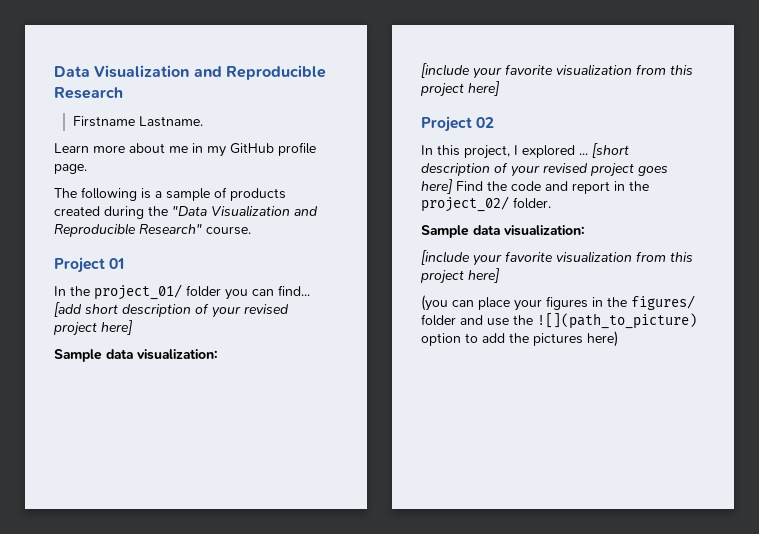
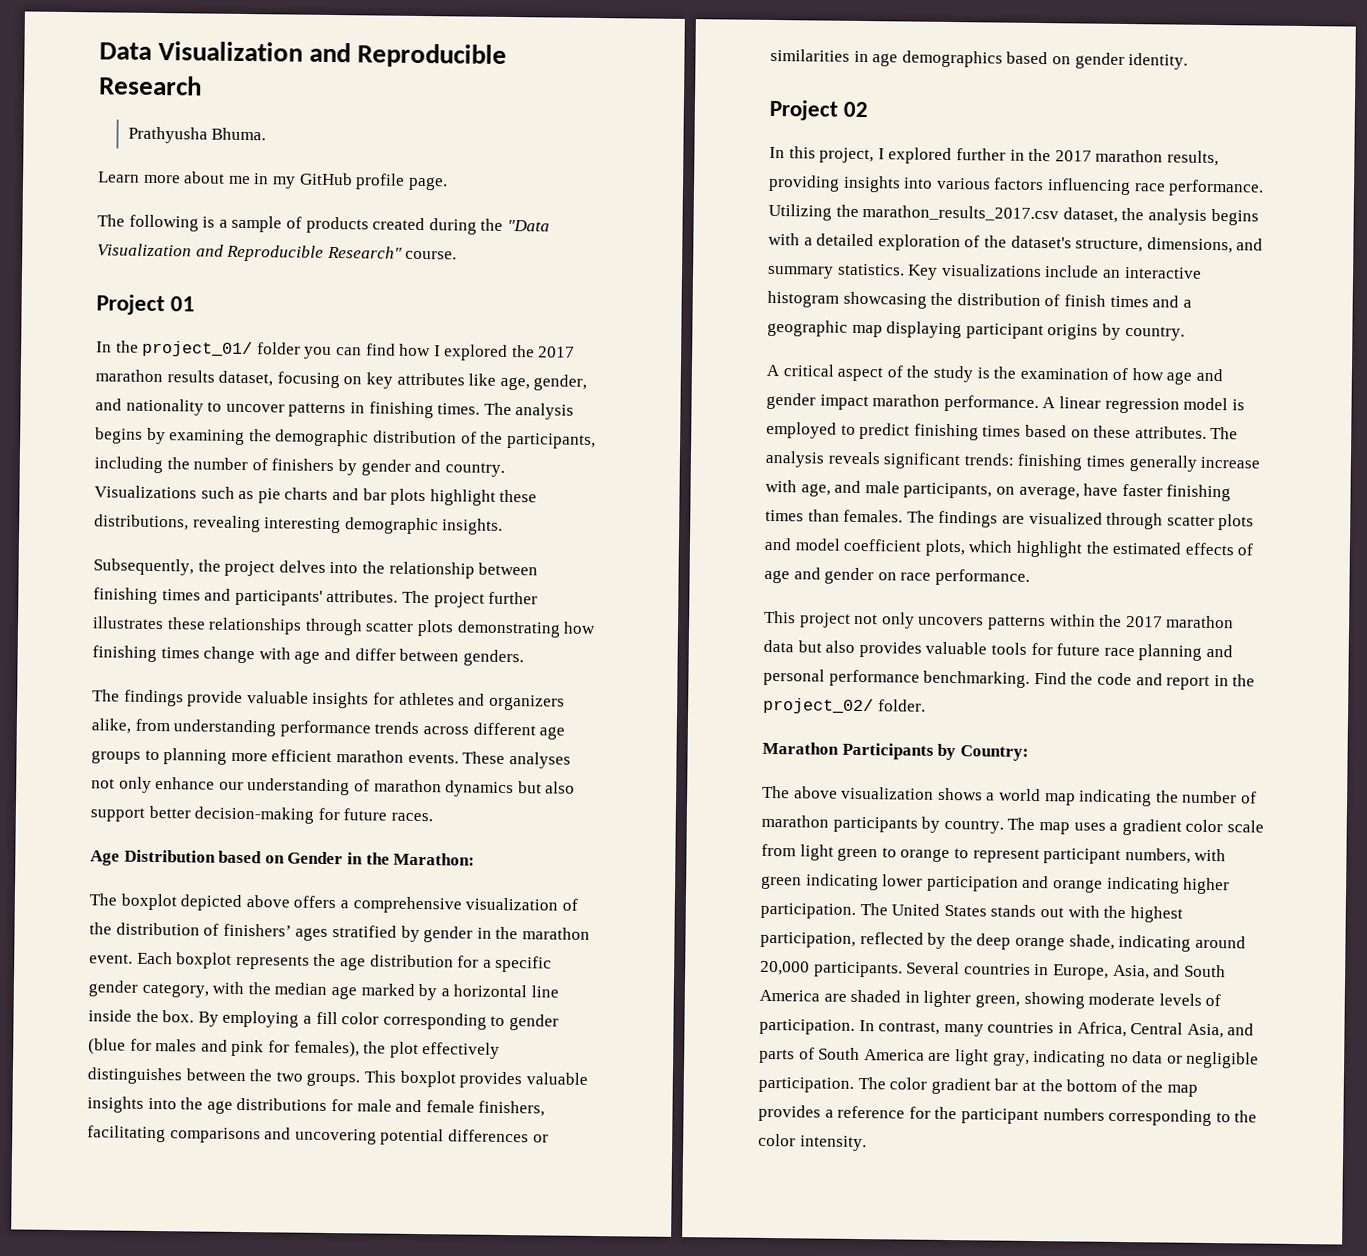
- Firstname Lastname.
+ Prathyusha Bhuma.
- In the project_01/ folder you can find... [add short description of your revised project here]
- Sample data visualization:
- [include your favorite visualization from this project here]
+ In the project_01/ folder you can find how I explored the 2017 marathon results dataset, focusing on key attributes like age, gender, and nationality to uncover patterns in finishing times. The analysis begins by examining the demographic distribution of the participants, including the number of finishers by gender and country. Visualizations such as pie charts and bar plots highlight these distributions, revealing interesting demographic insights.
+ Subsequently, the project delves into the relationship between finishing times and participants' attributes. The project further illustrates these relationships through scatter plots demonstrating how finishing times change with age and differ between genders.
+ The findings provide valuable insights for athletes and organizers alike, from understanding performance trends across different age groups to planning more efficient marathon events. These analyses not only enhance our understanding of marathon dynamics but also support better decision-making for future races.
+ Age Distribution based on Gender in the Marathon:
+ The boxplot depicted above offers a comprehensive visualization of the distribution of finishers’ ages stratified by gender in the marathon event. Each boxplot represents the age distribution for a specific gender category, with the median age marked by a horizontal line inside the box. By employing a fill color corresponding to gender (blue for males and pink for females), the plot effectively distinguishes between the two groups. This boxplot provides valuable insights into the age distributions for male and female finishers, facilitating comparisons and uncovering potential differences or similarities in age demographics based on gender identity.
- In this project, I explored ... [short description of your revised project goes here] Find the code and report in the project_02/ folder.
- Sample data visualization:
- [include your favorite visualization from this project here]
- (you can place your figures in the figures/ folder and use the ![](path_to_picture) option to add the pictures here)
+ In this project, I explored further in the 2017 marathon results, providing insights into various factors influencing race performance. Utilizing the marathon_results_2017.csv dataset, the analysis begins with a detailed exploration of the dataset's structure, dimensions, and summary statistics. Key visualizations include an interactive histogram showcasing the distribution of finish times and a geographic map displaying participant origins by country.
+ A critical aspect of the study is the examination of how age and gender impact marathon performance. A linear regression model is employed to predict finishing times based on these attributes. The analysis reveals significant trends: finishing times generally increase with age, and male participants, on average, have faster finishing times than females. The findings are visualized through scatter plots and model coefficient plots, which highlight the estimated effects of age and gender on race performance.
+ This project not only uncovers patterns within the 2017 marathon data but also provides valuable tools for future race planning and personal performance benchmarking. Find the code and report in the project_02/ folder.
+ Marathon Participants by Country:
+ The above visualization shows a world map indicating the number of marathon participants by country. The map uses a gradient color scale from light green to orange to represent participant numbers, with green indicating lower participation and orange indicating higher participation. The United States stands out with the highest participation, reflected by the deep orange shade, indicating around 20,000 participants. Several countries in Europe, Asia, and South America are shaded in lighter green, showing moderate levels of participation. In contrast, many countries in Africa, Central Asia, and parts of South America are light gray, indicating no data or negligible participation. The color gradient bar at the bottom of the map provides a reference for the participant numbers corresponding to the color intensity.

